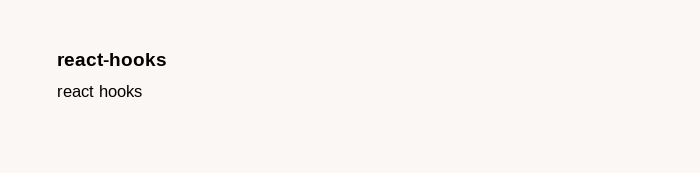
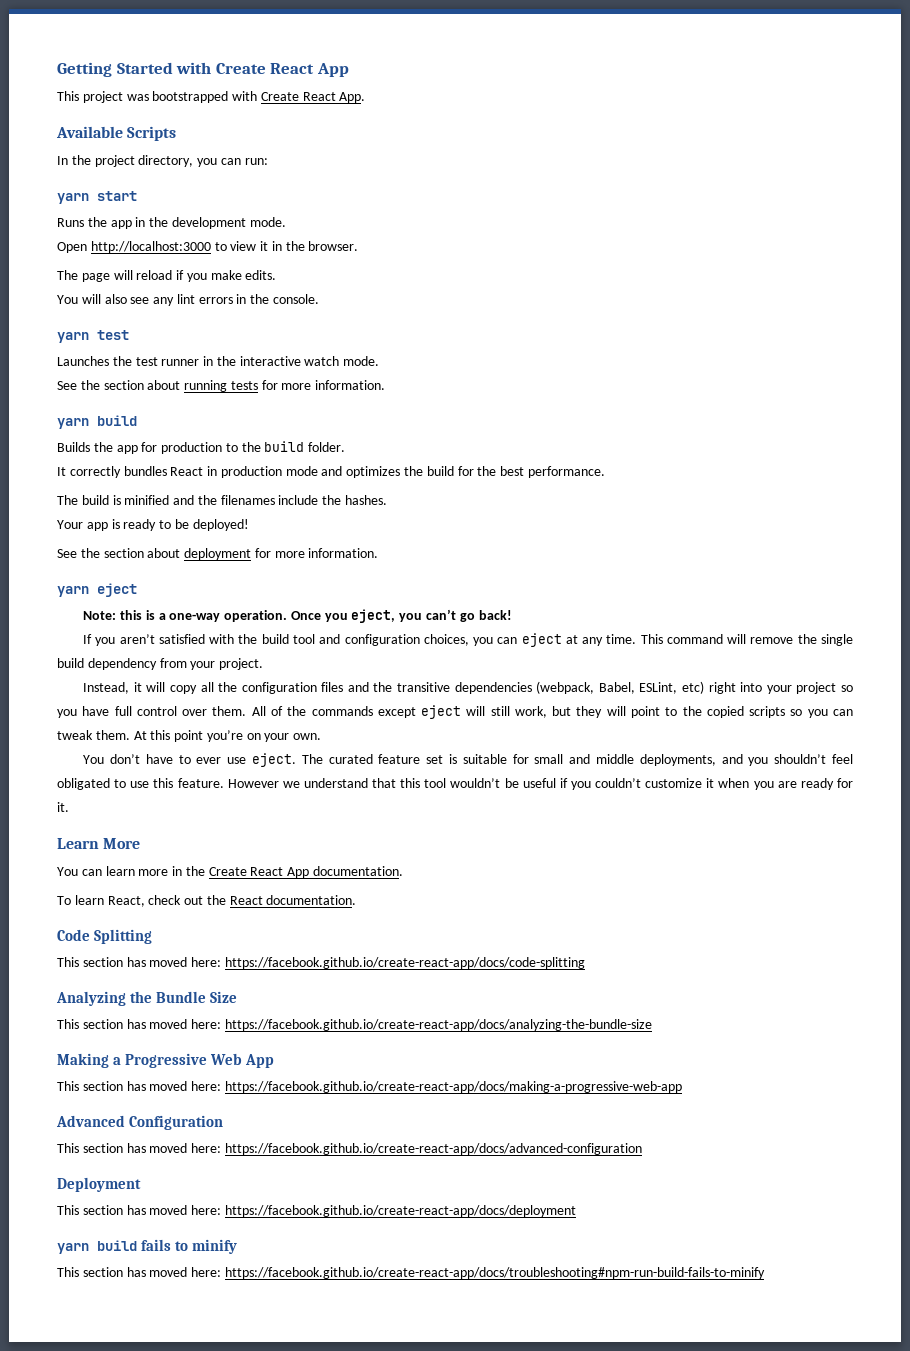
- react-hooks
- react hooks
+ Getting Started with Create React App
+ This project was bootstrapped with Create React App.
+ Available Scripts
+ In the project directory, you can run:
+ yarn start
+ Runs the app in the development mode.
+ Open http://localhost:3000 to view it in the browser.
+ The page will reload if you make edits.
+ You will also see any lint errors in the console.
+ yarn test
+ Launches the test runner in the interactive watch mode.
+ See the section about running tests for more information.
+ yarn build
+ Builds the app for production to the build folder.
+ It correctly bundles React in production mode and optimizes the build for the best performance.
+ The build is minified and the filenames include the hashes.
+ Your app is ready to be deployed!
+ See the section about deployment for more information.
+ yarn eject
+ Note: this is a one-way operation. Once you eject, you can’t go back!
+ If you aren’t satisfied with the build tool and configuration choices, you can eject at any time. This command will remove the single build dependency from your project.
+ Instead, it will copy all the configuration files and the transitive dependencies (webpack, Babel, ESLint, etc) right into your project so you have full control over them. All of the commands except eject will still work, but they will point to the copied scripts so you can tweak them. At this point you’re on your own.
+ You don’t have to ever use eject. The curated feature set is suitable for small and middle deployments, and you shouldn’t feel obligated to use this feature. However we understand that this tool wouldn’t be useful if you couldn’t customize it when you are ready for it.
+ Learn More
+ You can learn more in the Create React App documentation.
+ To learn React, check out the React documentation.
+ Code Splitting
+ This section has moved here: https://facebook.github.io/create-react-app/docs/code-splitting
+ Analyzing the Bundle Size
+ This section has moved here: https://facebook.github.io/create-react-app/docs/analyzing-the-bundle-size
+ Making a Progressive Web App
+ This section has moved here: https://facebook.github.io/create-react-app/docs/making-a-progressive-web-app
+ Advanced Configuration
+ This section has moved here: https://facebook.github.io/create-react-app/docs/advanced-configuration
+ Deployment
+ This section has moved here: https://facebook.github.io/create-react-app/docs/deployment
+ yarn build fails to minify
+ This section has moved here: https://facebook.github.io/create-react-app/docs/troubleshooting#npm-run-build-fails-to-minify

